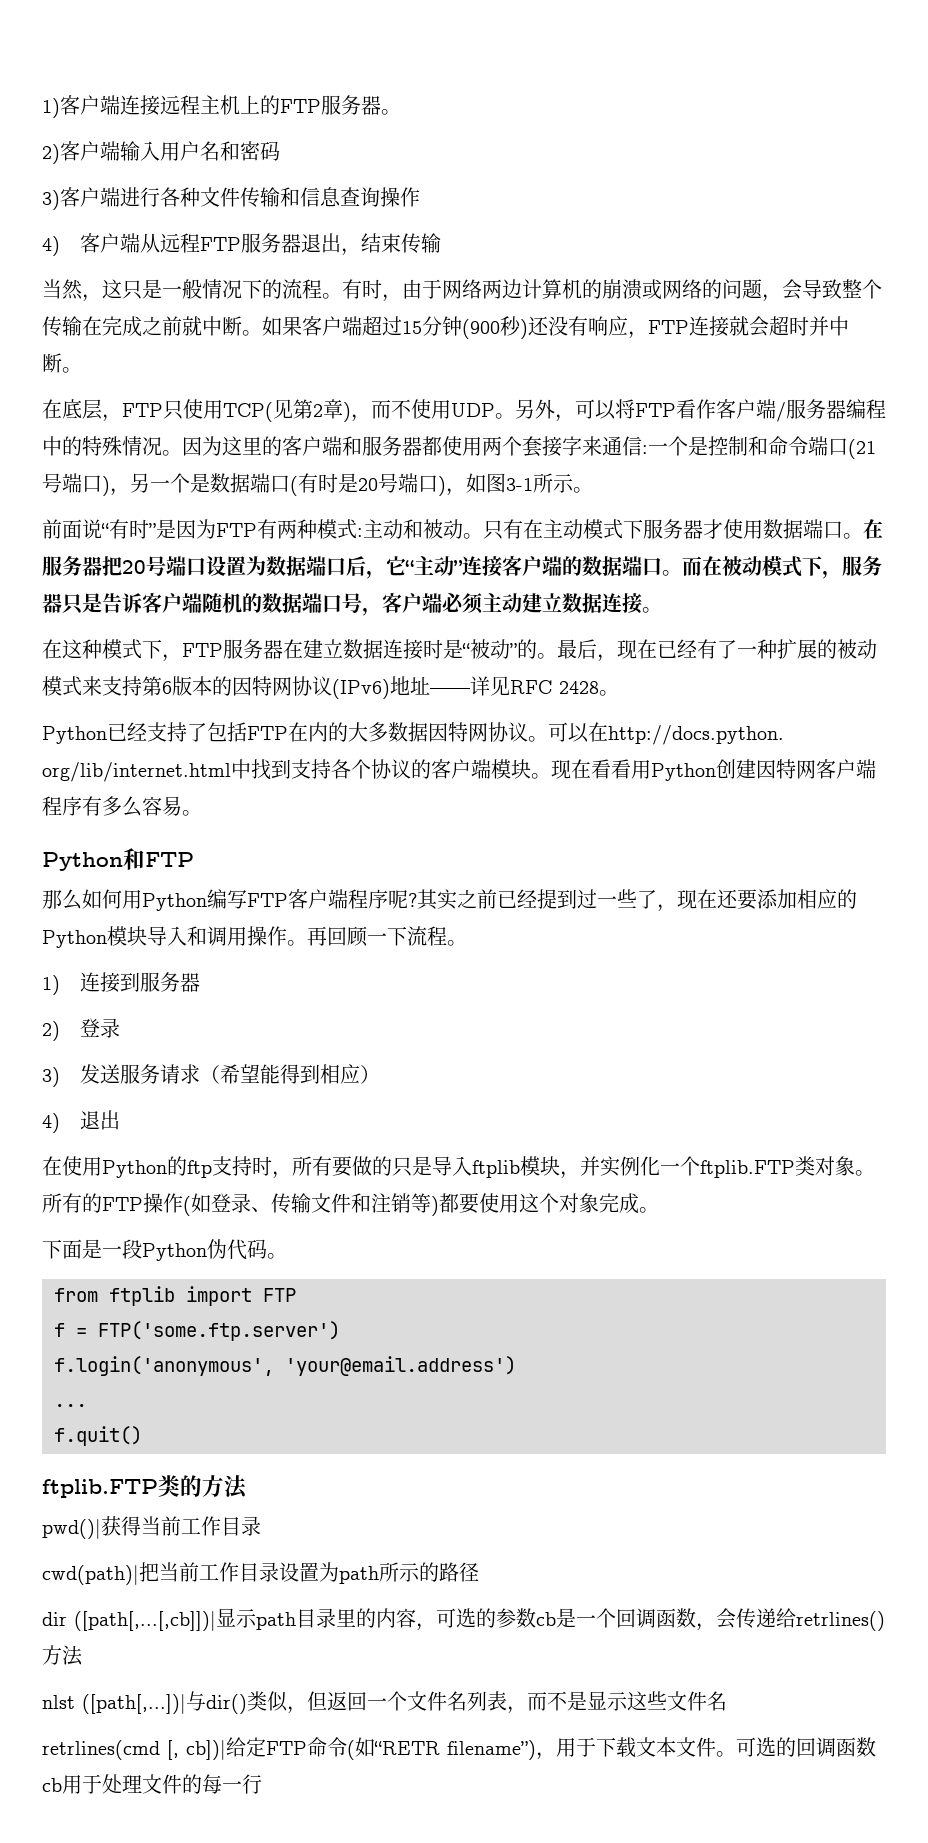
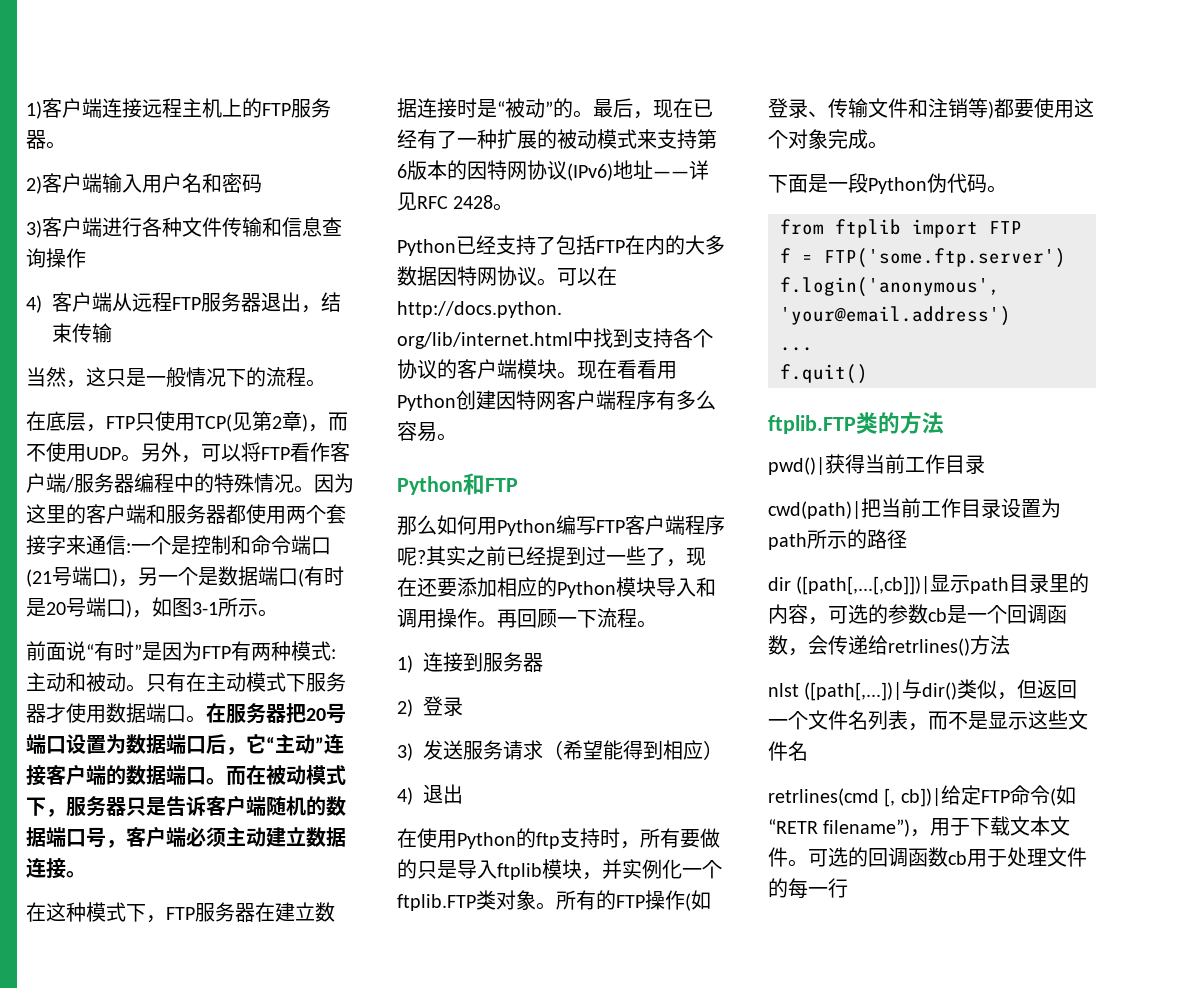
- 有时，由于网络两边计算机的崩溃或网络的问题，会导致整个传输在完成之前就中断。如果客户端超过15分钟(900秒)还没有响应，FTP连接就会超时并中断。

